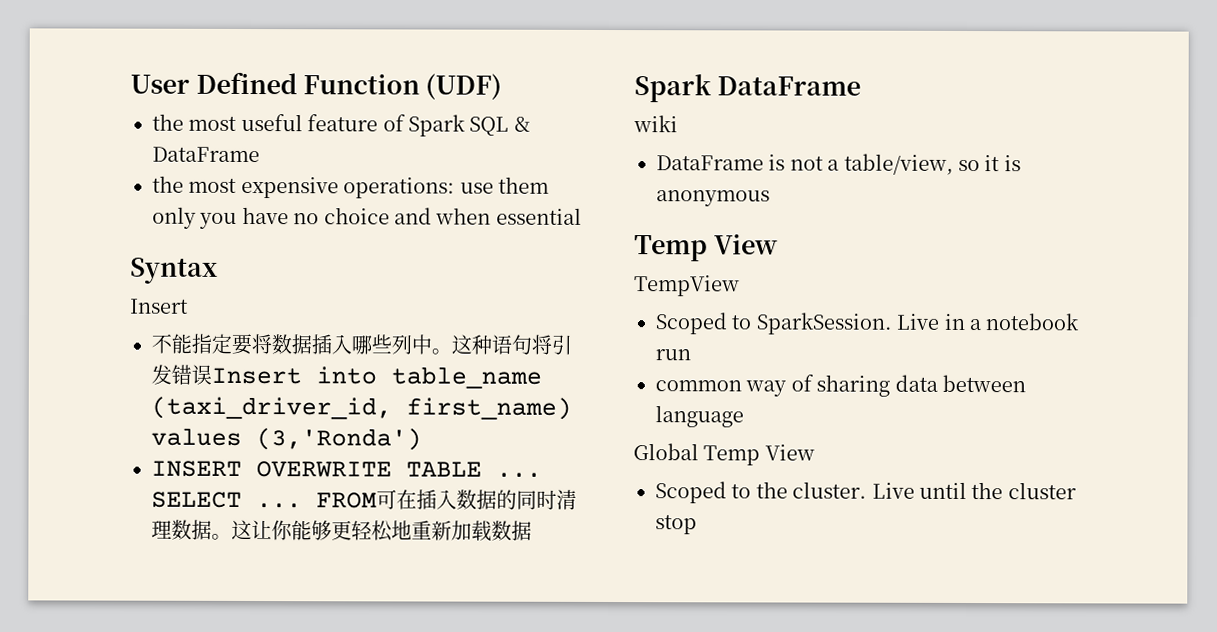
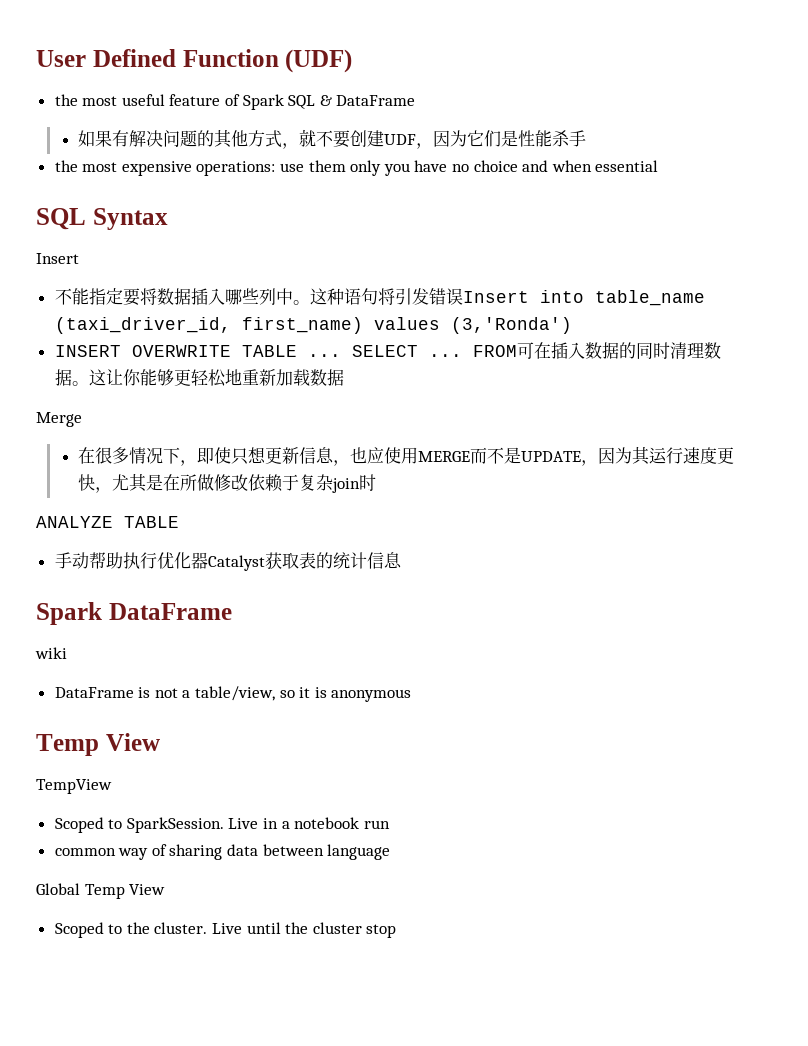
+ 如果有解决问题的其他方式，就不要创建UDF，因为它们是性能杀手
- Syntax
+ SQL Syntax
+ Merge
+ 在很多情况下，即使只想更新信息，也应使用MERGE而不是UPDATE，因为其运行速度更快，尤其是在所做修改依赖于复杂join时
+ ANALYZE TABLE
+ 手动帮助执行优化器Catalyst获取表的统计信息

